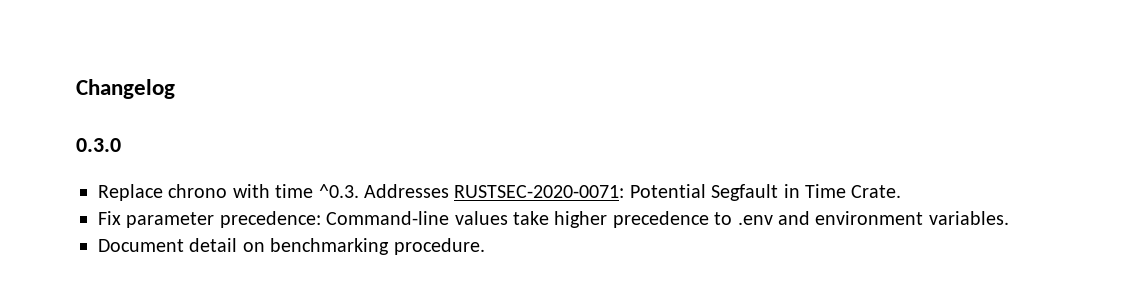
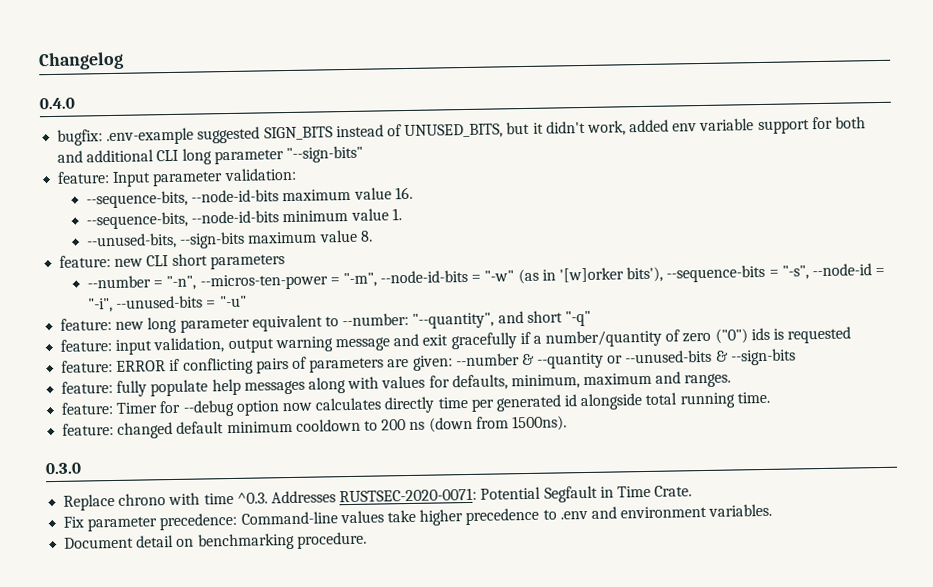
+ 0.4.0
+ bugfix: .env-example suggested SIGN_BITS instead of UNUSED_BITS, but it didn't work, added env variable support for both and additional CLI long parameter "--sign-bits"
+ feature: Input parameter validation:
+ --sequence-bits, --node-id-bits maximum value 16.
+ --sequence-bits, --node-id-bits minimum value 1.
+ --unused-bits, --sign-bits maximum value 8.
+ feature: new CLI short parameters
+ --number = "-n", --micros-ten-power = "-m", --node-id-bits = "-w" (as in '[w]orker bits'), --sequence-bits = "-s", --node-id = "-i", --unused-bits = "-u"
+ feature: new long parameter equivalent to --number: "--quantity", and short "-q"
+ feature: input validation, output warning message and exit gracefully if a number/quantity of zero ("0") ids is requested
+ feature: ERROR if conflicting pairs of parameters are given: --number & --quantity or --unused-bits & --sign-bits
+ feature: fully populate help messages along with values for defaults, minimum, maximum and ranges.
+ feature: Timer for --debug option now calculates directly time per generated id alongside total running time.
+ feature: changed default minimum cooldown to 200 ns (down from 1500ns).

